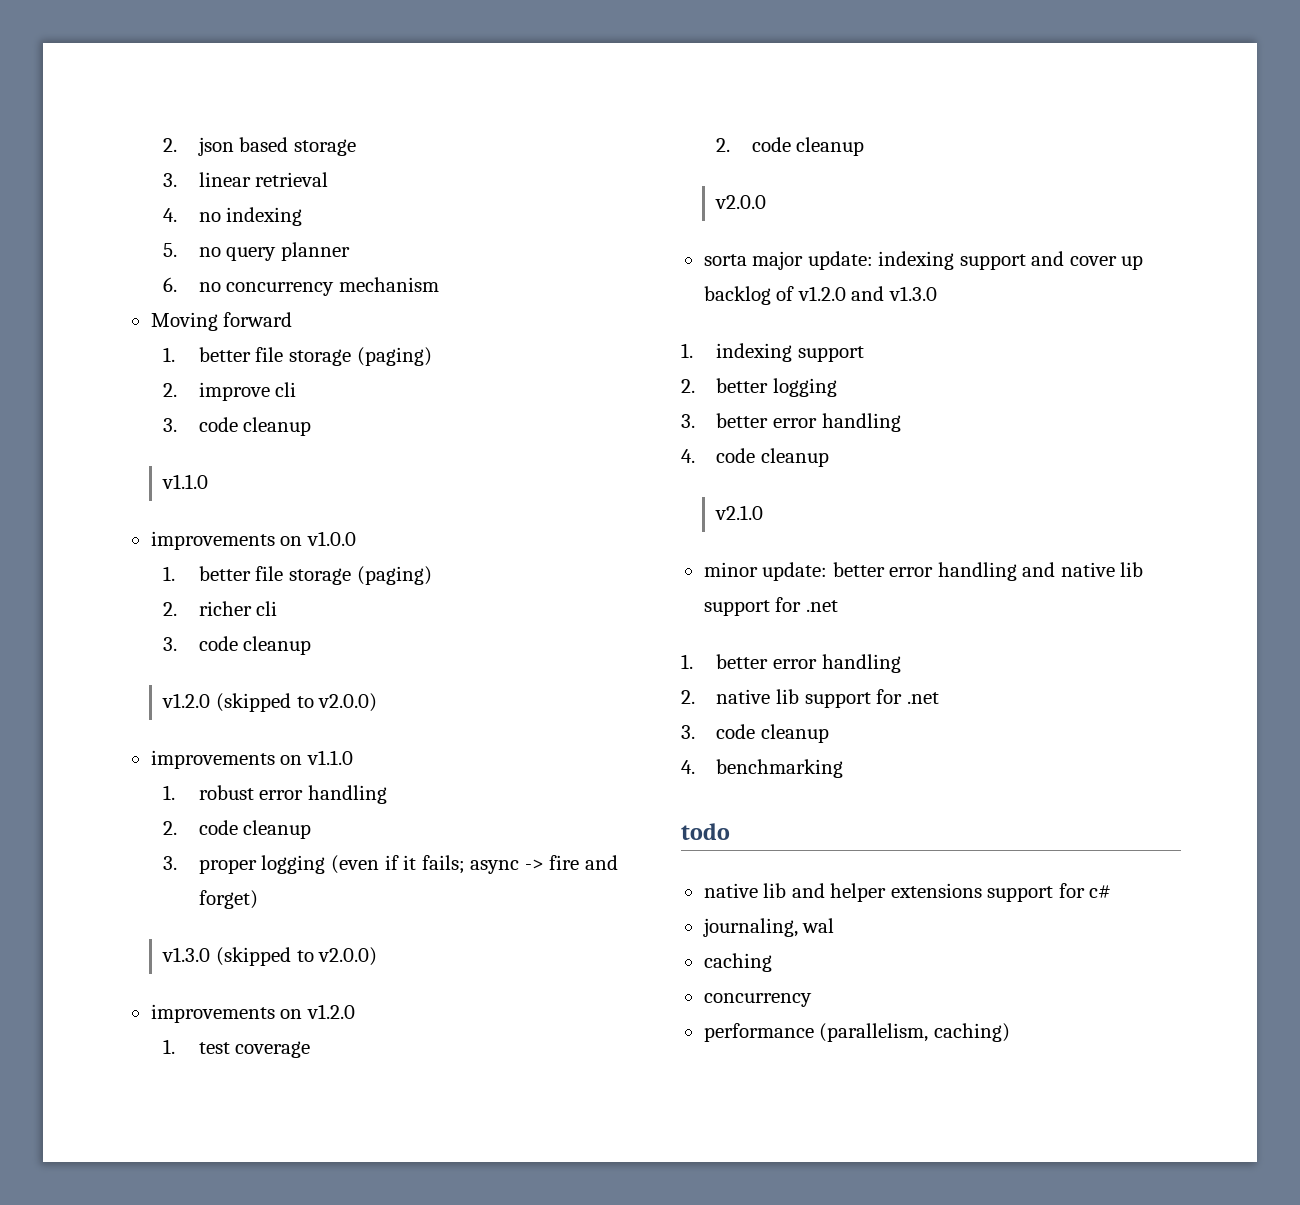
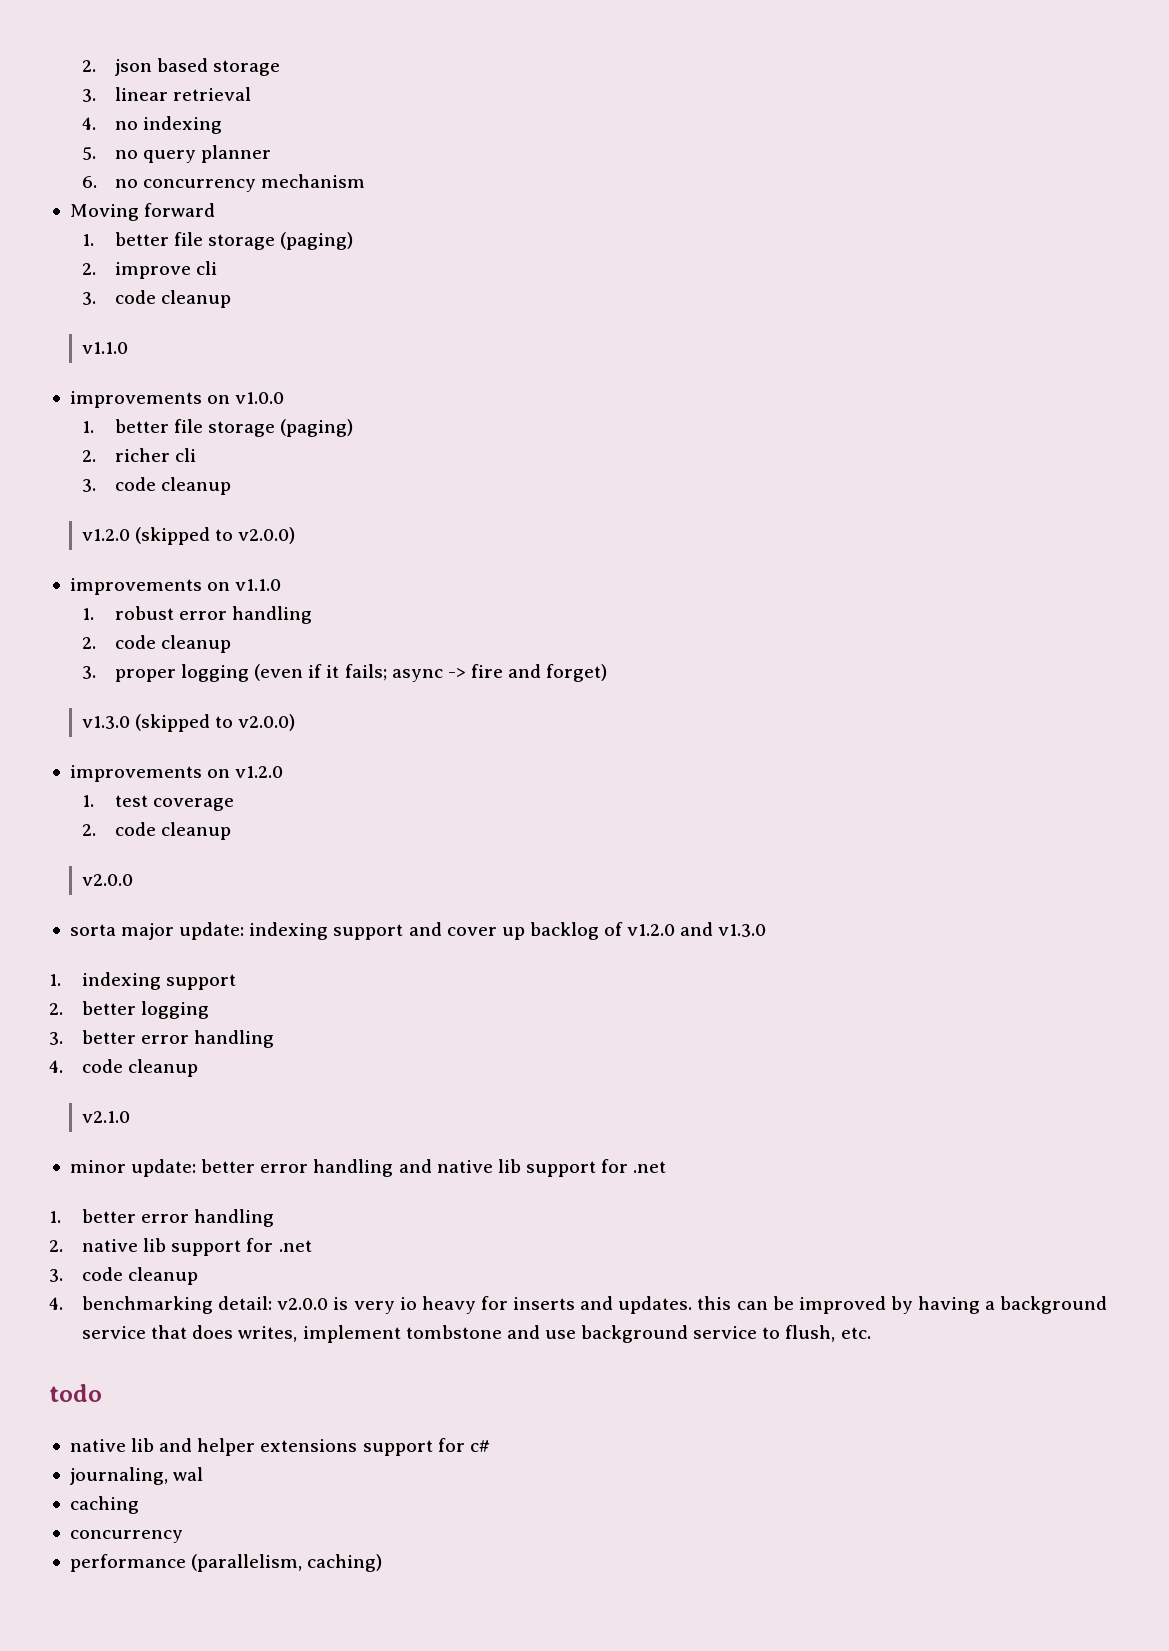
- 4. benchmarking
+ 4. benchmarking detail: v2.0.0 is very io heavy for inserts and updates. this can be improved by having a background service that does writes, implement tombstone and use background service to flush, etc.

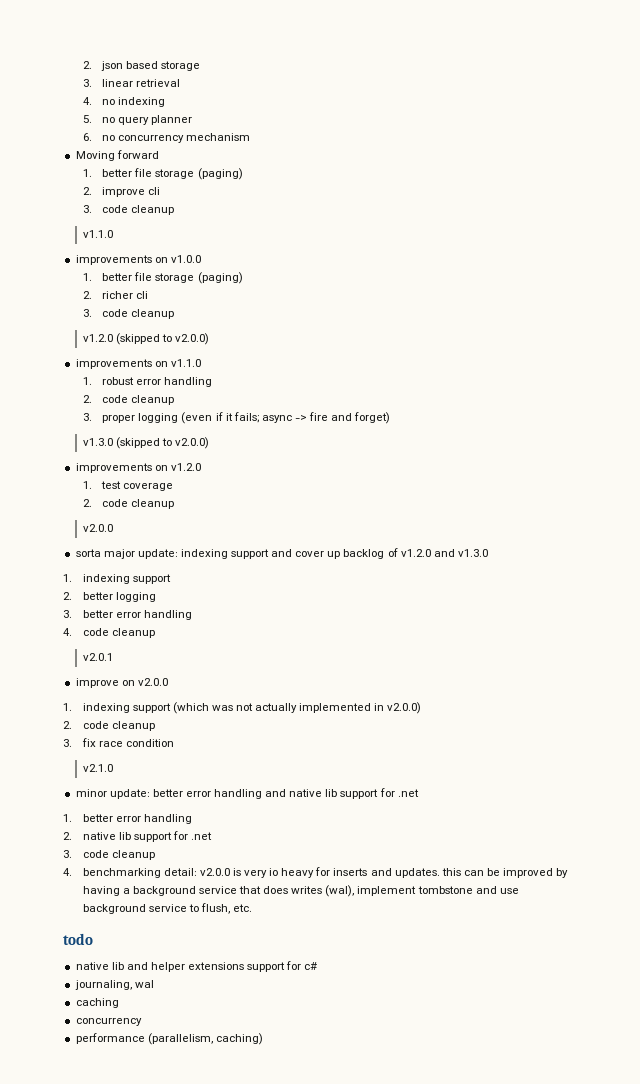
+ v2.0.1
+ improve on v2.0.0
+ 1. indexing support (which was not actually implemented in v2.0.0)
+ 2. code cleanup
+ 3. fix race condition
- 4. benchmarking detail: v2.0.0 is very io heavy for inserts and updates. this can be improved by having a background service that does writes, implement tombstone and use background service to flush, etc.
+ 4. benchmarking detail: v2.0.0 is very io heavy for inserts and updates. this can be improved by having a background service that does writes (wal), implement tombstone and use background service to flush, etc.

